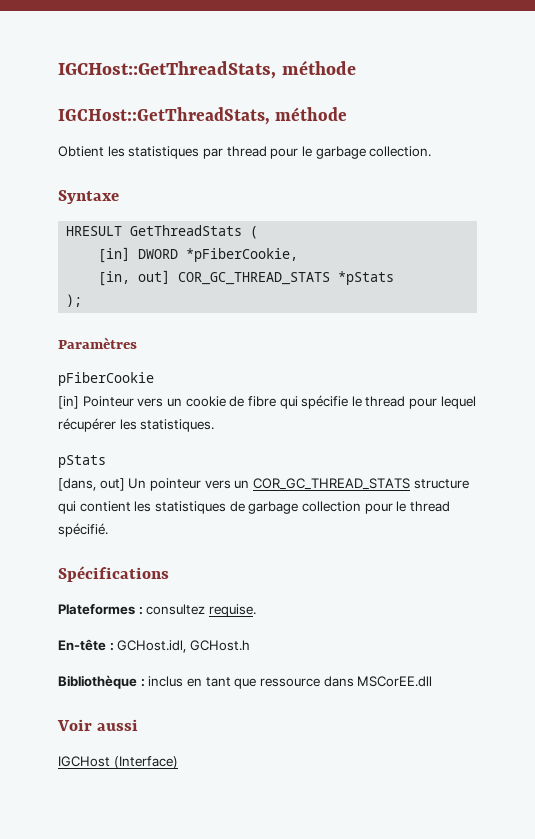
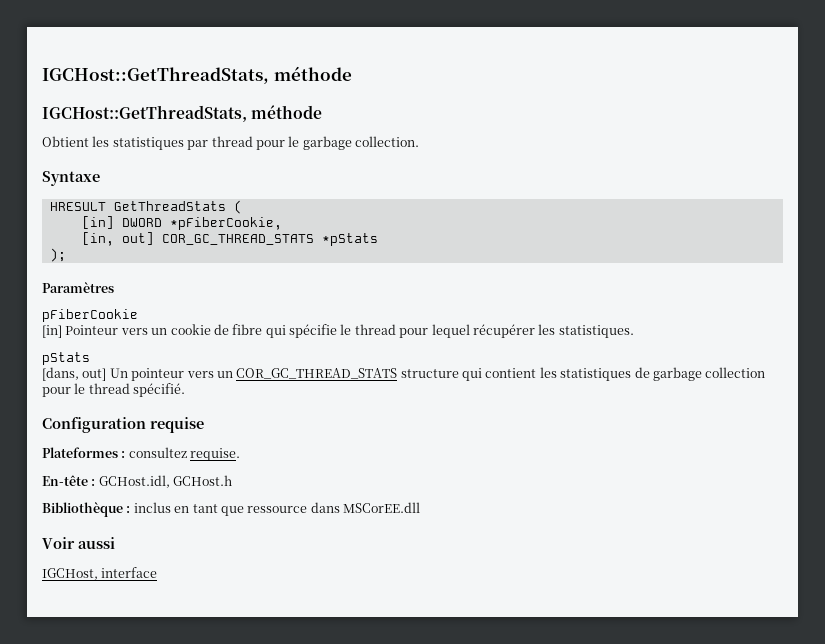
- Spécifications
+ Configuration requise
- IGCHost (Interface)
+ IGCHost, interface

